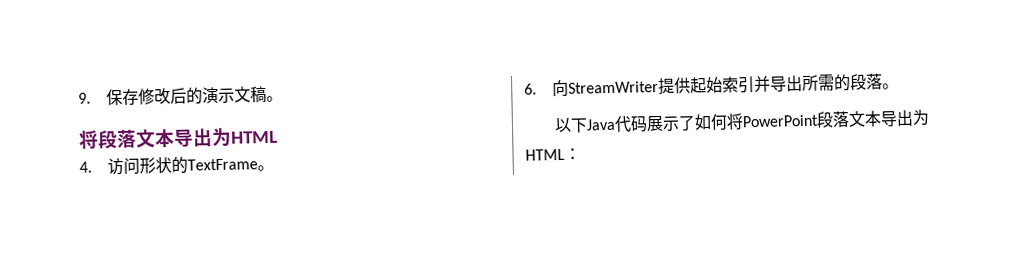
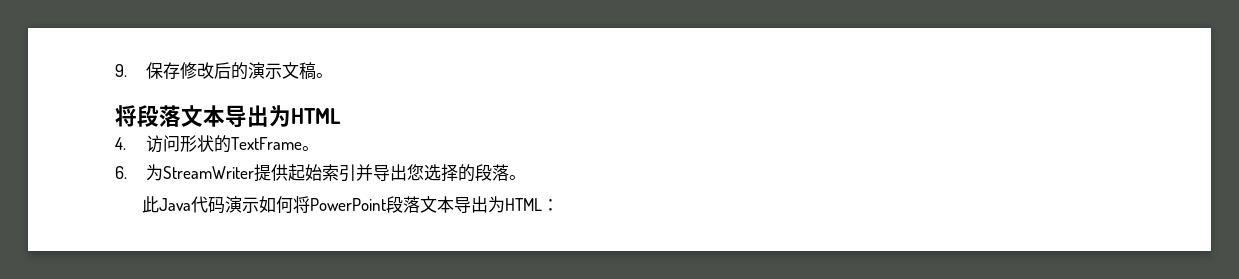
- 6.向StreamWriter提供起始索引并导出所需的段落。
+ 6.为StreamWriter提供起始索引并导出您选择的段落。
- 以下Java代码展示了如何将PowerPoint段落文本导出为HTML：
+ 此Java代码演示如何将PowerPoint段落文本导出为HTML：

